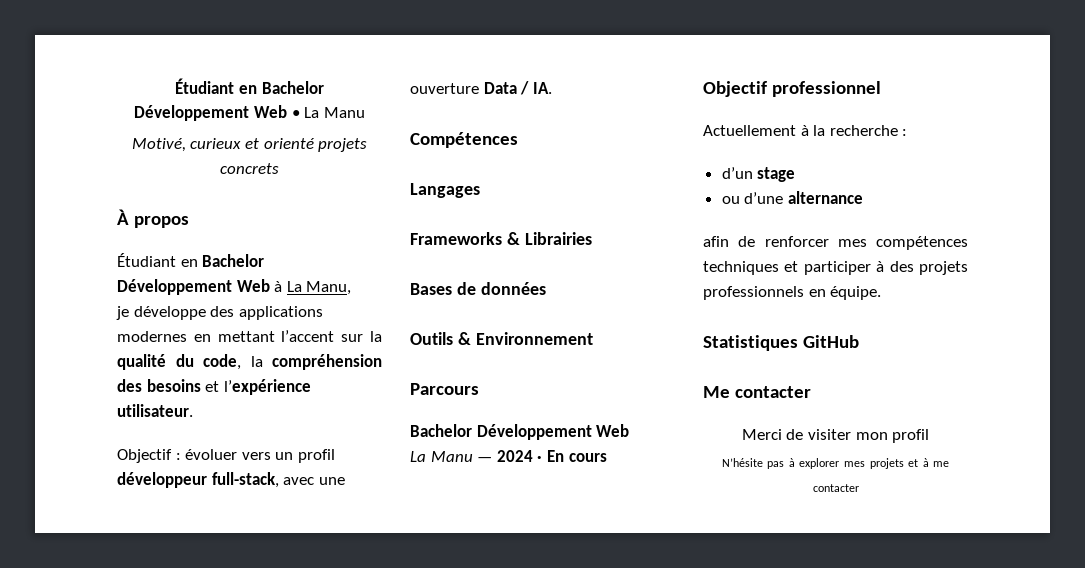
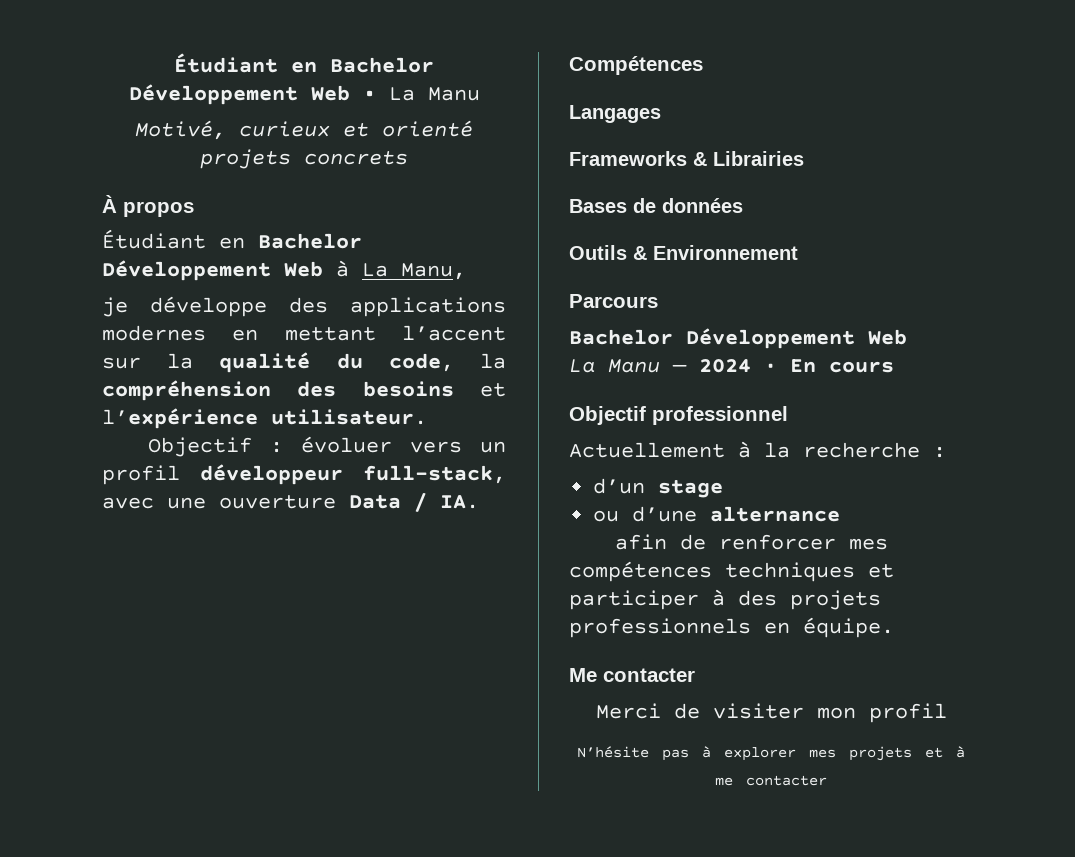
- Statistiques GitHub

